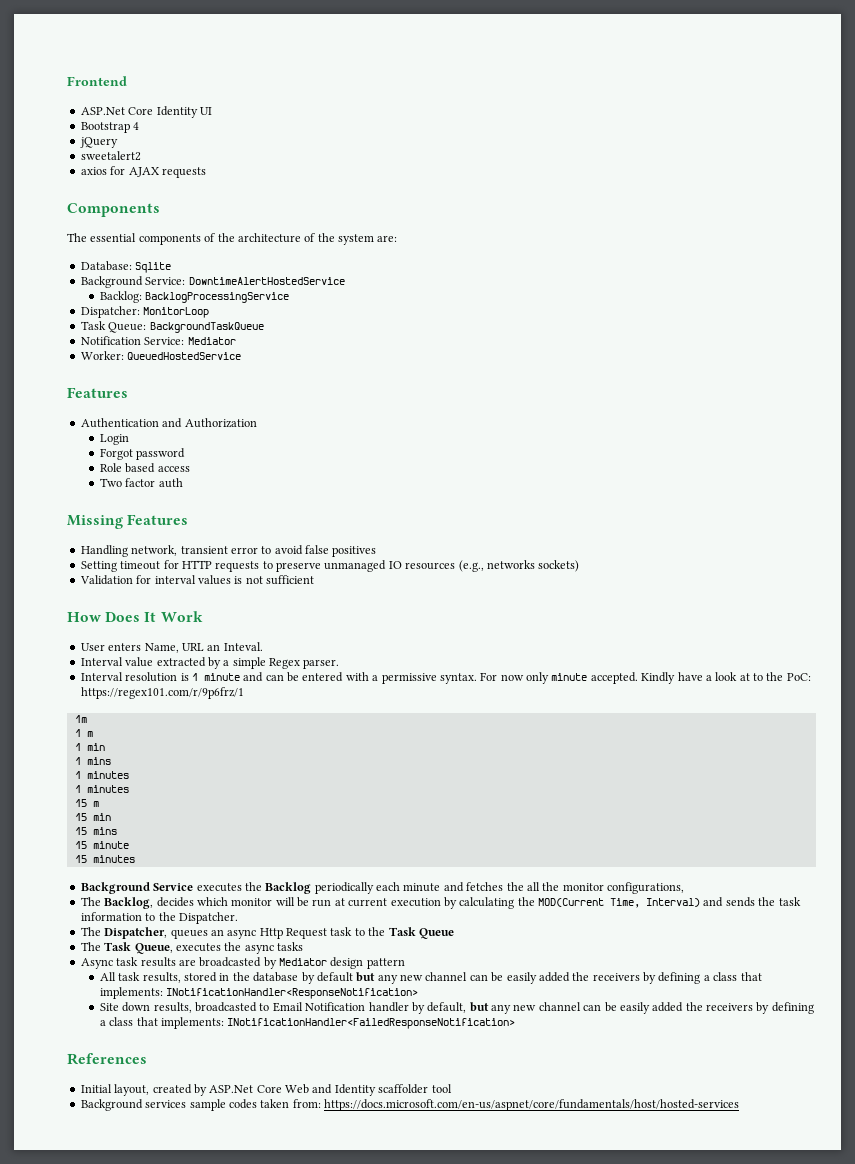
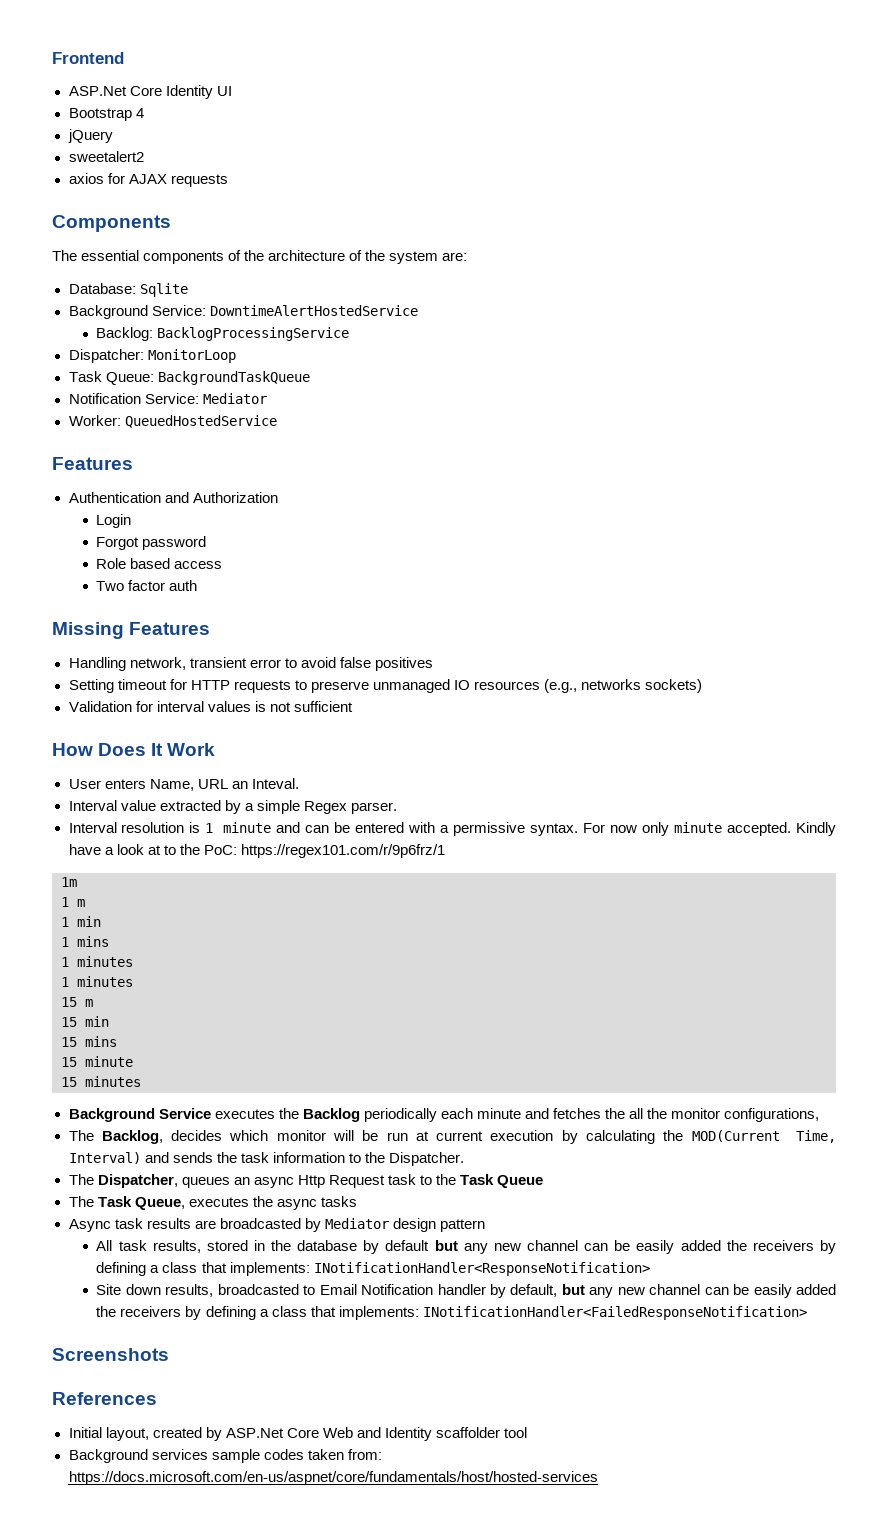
+ Screenshots

